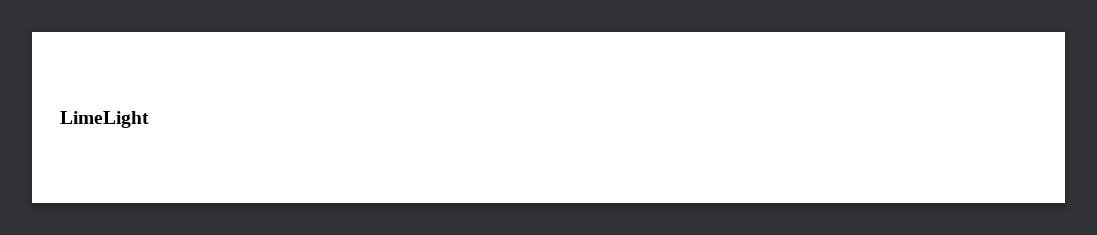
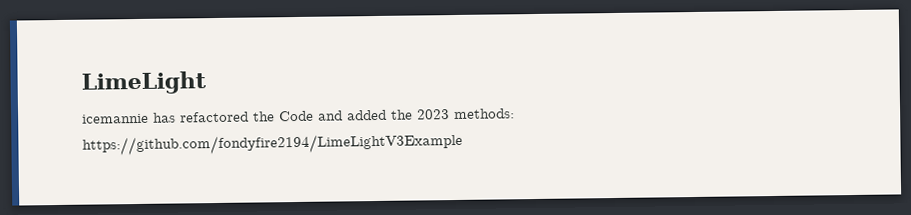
+ icemannie has refactored the Code and added the 2023 methods: https://github.com/fondyfire2194/LimeLightV3Example

